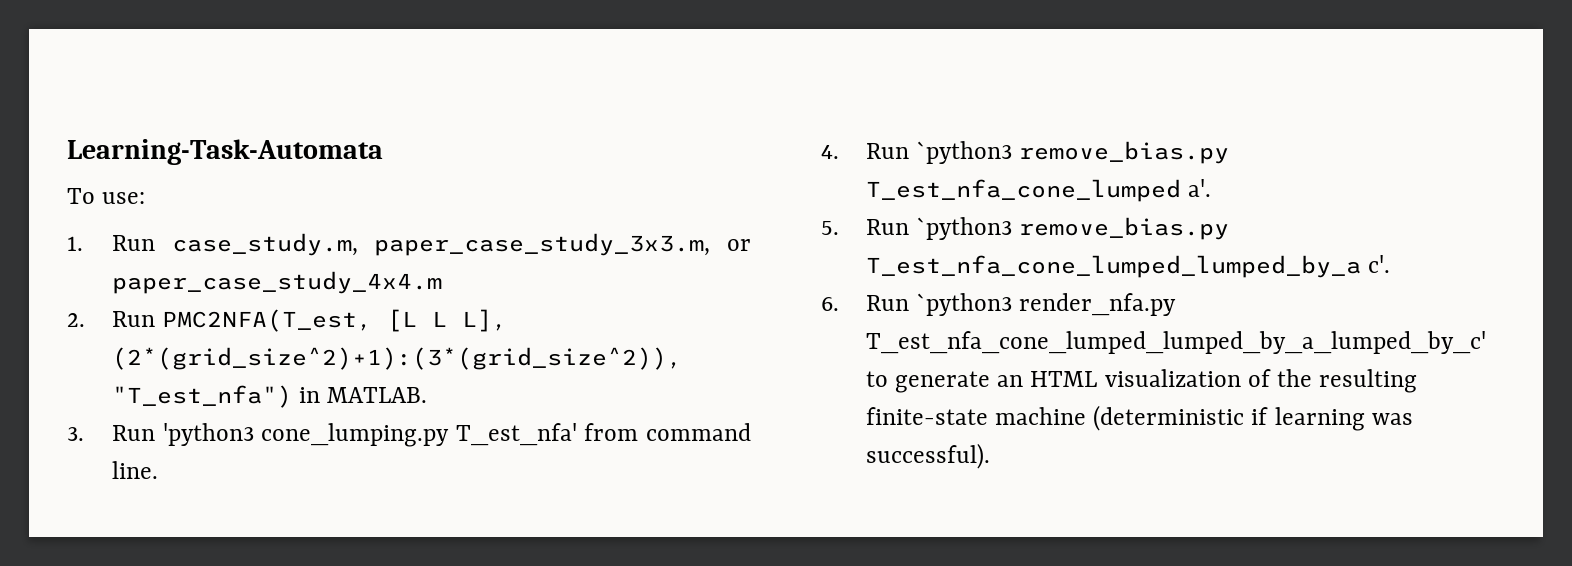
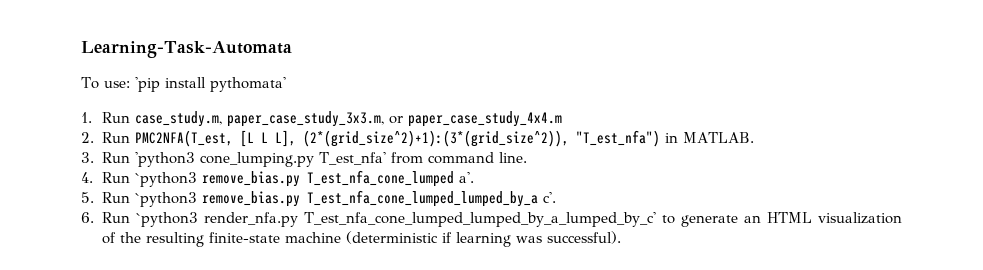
- To use:
+ To use: 'pip install pythomata'

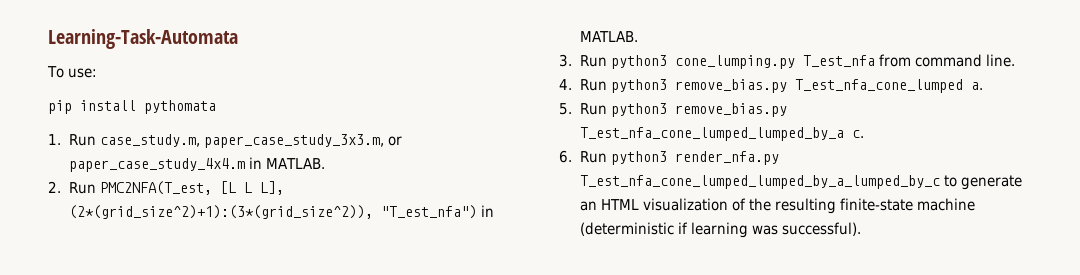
- To use: 'pip install pythomata'
+ To use:
+ pip install pythomata
- 1. Run case_study.m, paper_case_study_3x3.m, or paper_case_study_4x4.m
+ 1. Run case_study.m, paper_case_study_3x3.m, or paper_case_study_4x4.m in MATLAB.
- 3. Run 'python3 cone_lumping.py T_est_nfa' from command line.
+ 3. Run python3 cone_lumping.py T_est_nfa from command line.
- 4. Run `python3 remove_bias.py T_est_nfa_cone_lumped a'.
+ 4. Run python3 remove_bias.py T_est_nfa_cone_lumped a.
- 5. Run `python3 remove_bias.py T_est_nfa_cone_lumped_lumped_by_a c'.
+ 5. Run python3 remove_bias.py T_est_nfa_cone_lumped_lumped_by_a c.
- 6. Run `python3 render_nfa.py T_est_nfa_cone_lumped_lumped_by_a_lumped_by_c' to generate an HTML visualization of the resulting finite-state machine (deterministic if learning was successful).
+ 6. Run python3 render_nfa.py T_est_nfa_cone_lumped_lumped_by_a_lumped_by_c to generate an HTML visualization of the resulting finite-state machine (deterministic if learning was successful).

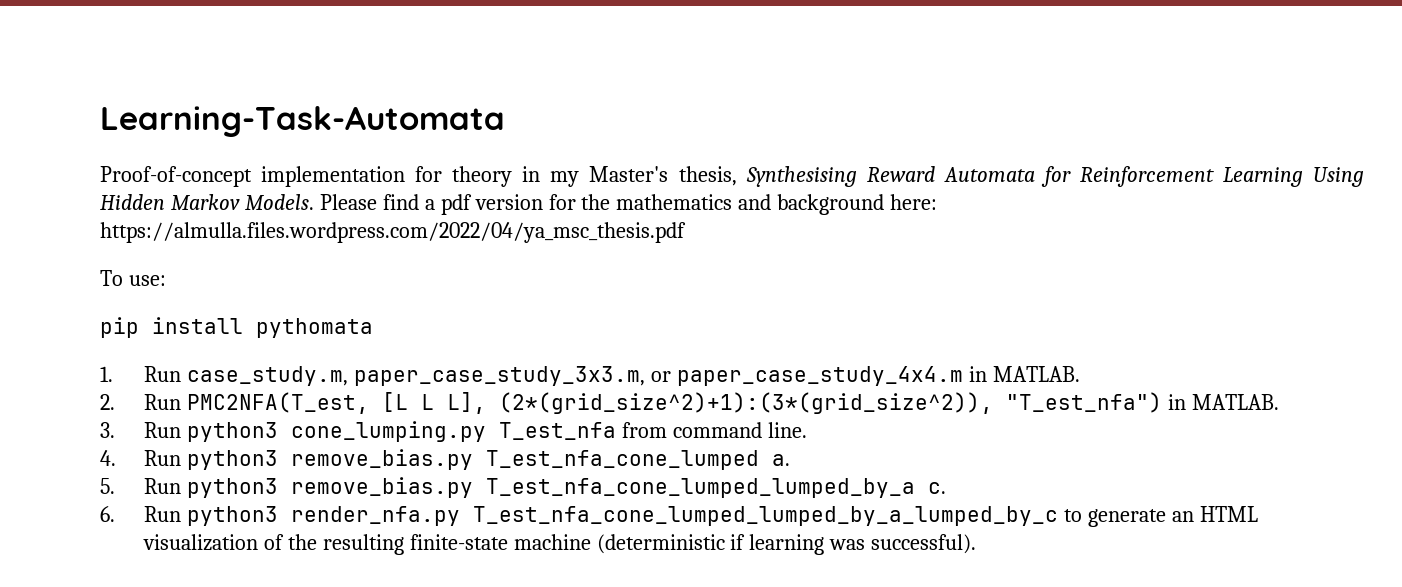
+ Proof-of-concept implementation for theory in my Master's thesis, Synthesising Reward Automata for Reinforcement Learning Using Hidden Markov Models. Please find a pdf version for the mathematics and background here: https://almulla.files.wordpress.com/2022/04/ya_msc_thesis.pdf

